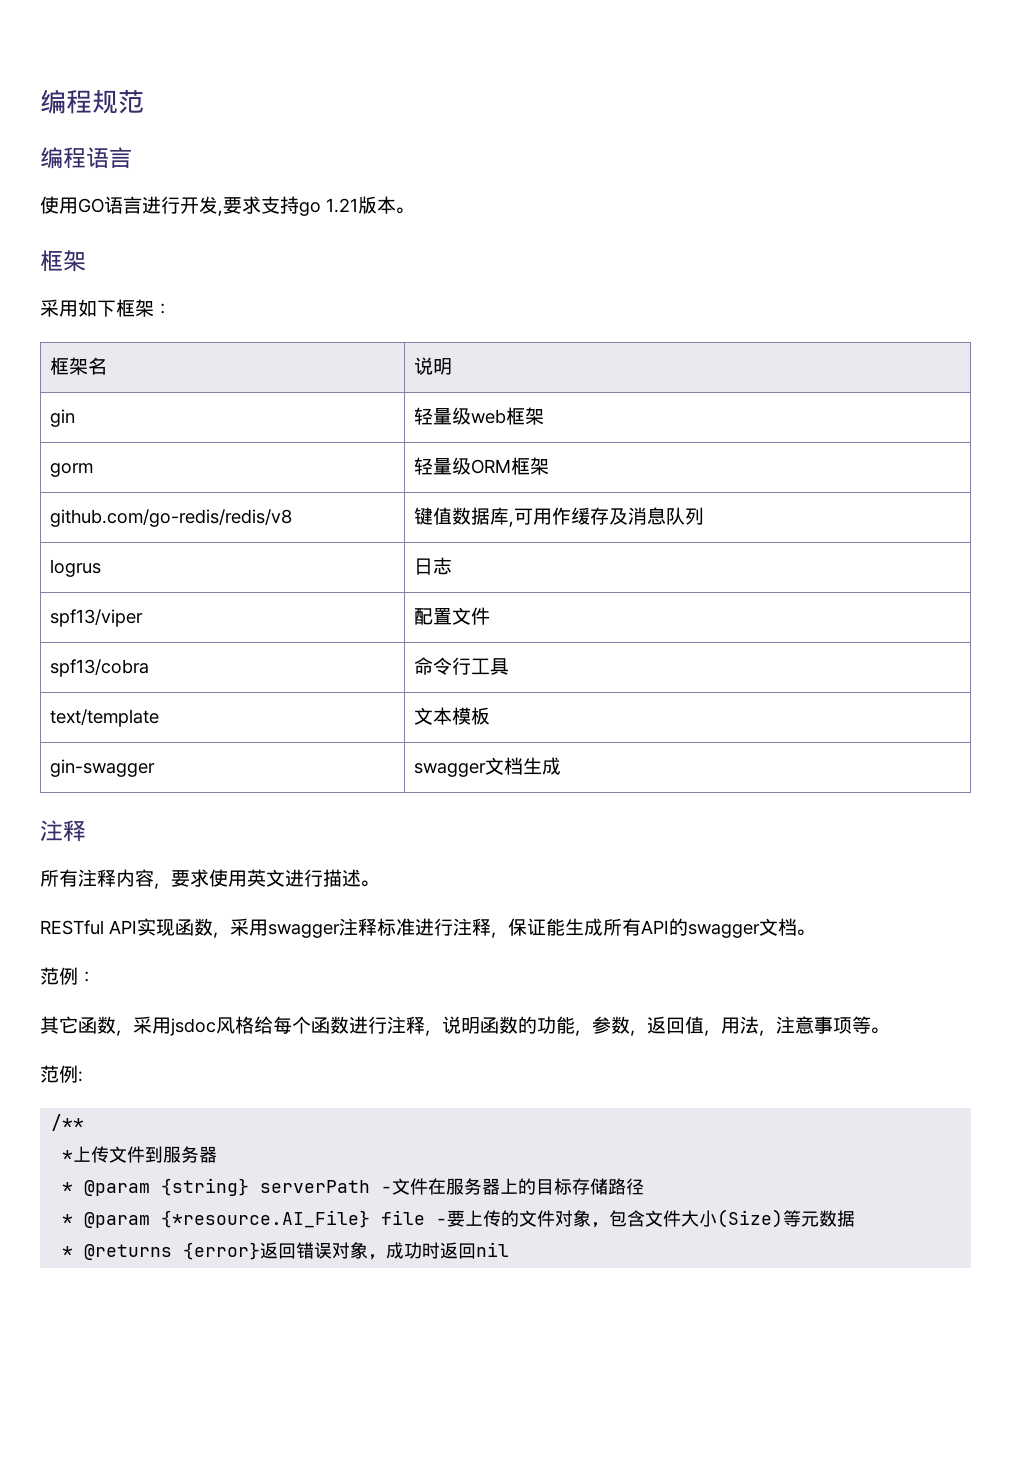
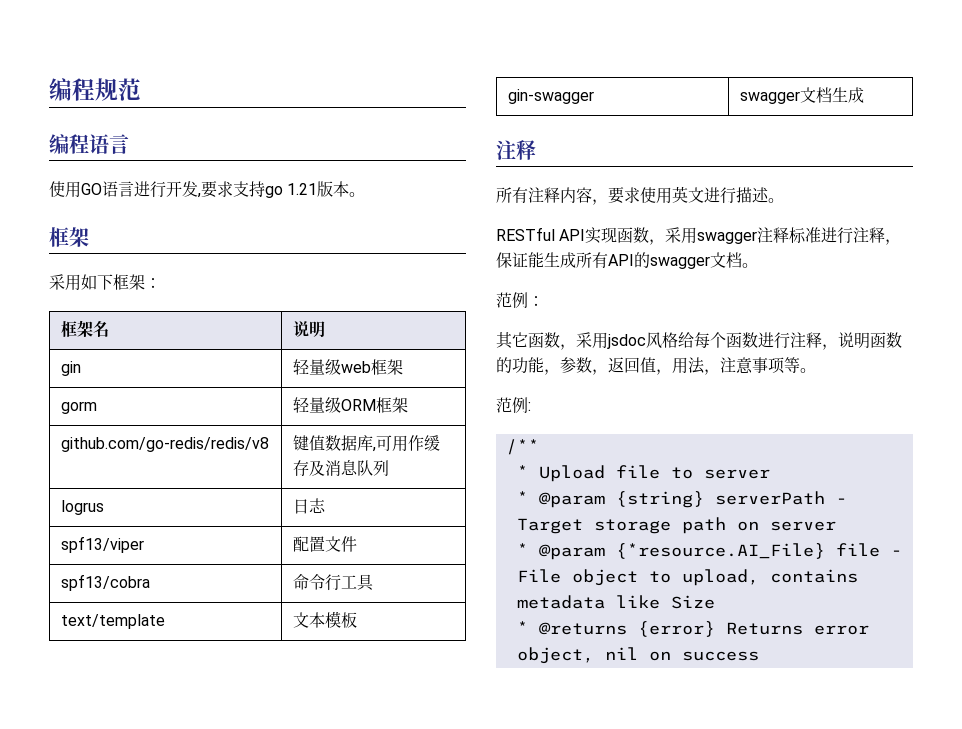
- *上传文件到服务器
+ * Upload file to server
- * @param {string} serverPath -文件在服务器上的目标存储路径
+ * @param {string} serverPath - Target storage path on server
- * @param {*resource.AI_File} file -要上传的文件对象，包含文件大小(Size)等元数据
- * @returns {error}返回错误对象，成功时返回nil
+ * @param {*resource.AI_File} file - File object to upload, contains metadata like Size
+ * @returns {error} Returns error object, nil on success

